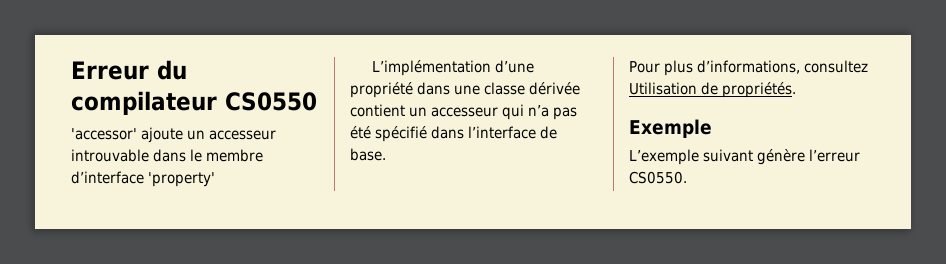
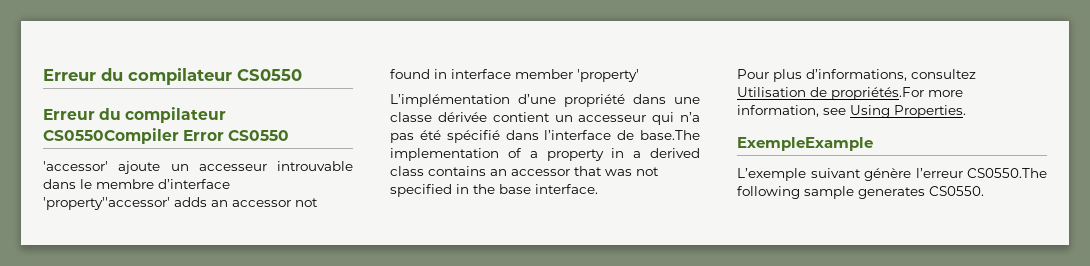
+ Erreur du compilateur CS0550Compiler Error CS0550
- 'accessor' ajoute un accesseur introuvable dans le membre d’interface 'property'
+ 'accessor' ajoute un accesseur introuvable dans le membre d’interface 'property''accessor' adds an accessor not found in interface member 'property'
- L’implémentation d’une propriété dans une classe dérivée contient un accesseur qui n’a pas été spécifié dans l’interface de base.
+ L’implémentation d’une propriété dans une classe dérivée contient un accesseur qui n’a pas été spécifié dans l’interface de base.The implementation of a property in a derived class contains an accessor that was not specified in the base interface.
- Pour plus d’informations, consultez Utilisation de propriétés.
- Exemple
+ Pour plus d’informations, consultez Utilisation de propriétés.For more information, see Using Properties.
+ ExempleExample
- L’exemple suivant génère l’erreur CS0550.
+ L’exemple suivant génère l’erreur CS0550.The following sample generates CS0550.

